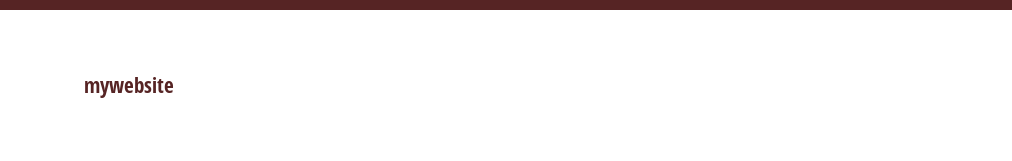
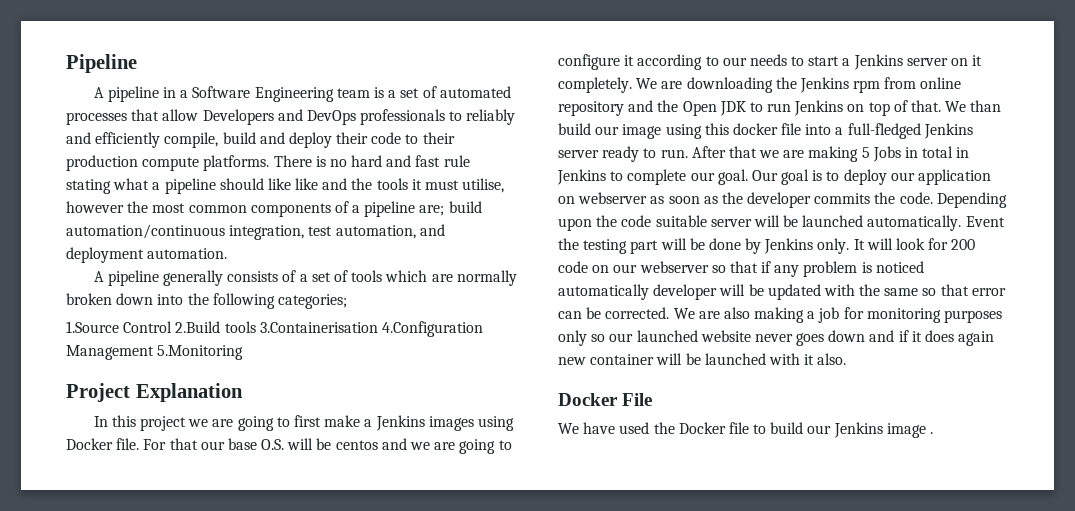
- mywebsite
+ Pipeline
+ A pipeline in a Software Engineering team is a set of automated processes that allow Developers and DevOps professionals to reliably and efficiently compile, build and deploy their code to their production compute platforms. There is no hard and fast rule stating what a pipeline should like like and the tools it must utilise, however the most common components of a pipeline are; build automation/continuous integration, test automation, and deployment automation.
+ A pipeline generally consists of a set of tools which are normally broken down into the following categories;
+ 1.Source Control 2.Build tools 3.Containerisation 4.Configuration Management 5.Monitoring
+ Project Explanation
+ In this project we are going to first make a Jenkins images using Docker file. For that our base O.S. will be centos and we are going to configure it according to our needs to start a Jenkins server on it completely. We are downloading the Jenkins rpm from online repository and the Open JDK to run Jenkins on top of that. We than build our image using this docker file into a full-fledged Jenkins server ready to run. After that we are making 5 Jobs in total in Jenkins to complete our goal. Our goal is to deploy our application on webserver as soon as the developer commits the code. Depending upon the code suitable server will be launched automatically. Event the testing part will be done by Jenkins only. It will look for 200 code on our webserver so that if any problem is noticed automatically developer will be updated with the same so that error can be corrected. We are also making a job for monitoring purposes only so our launched website never goes down and if it does again new container will be launched with it also.
+ Docker File
+ We have used the Docker file to build our Jenkins image .

